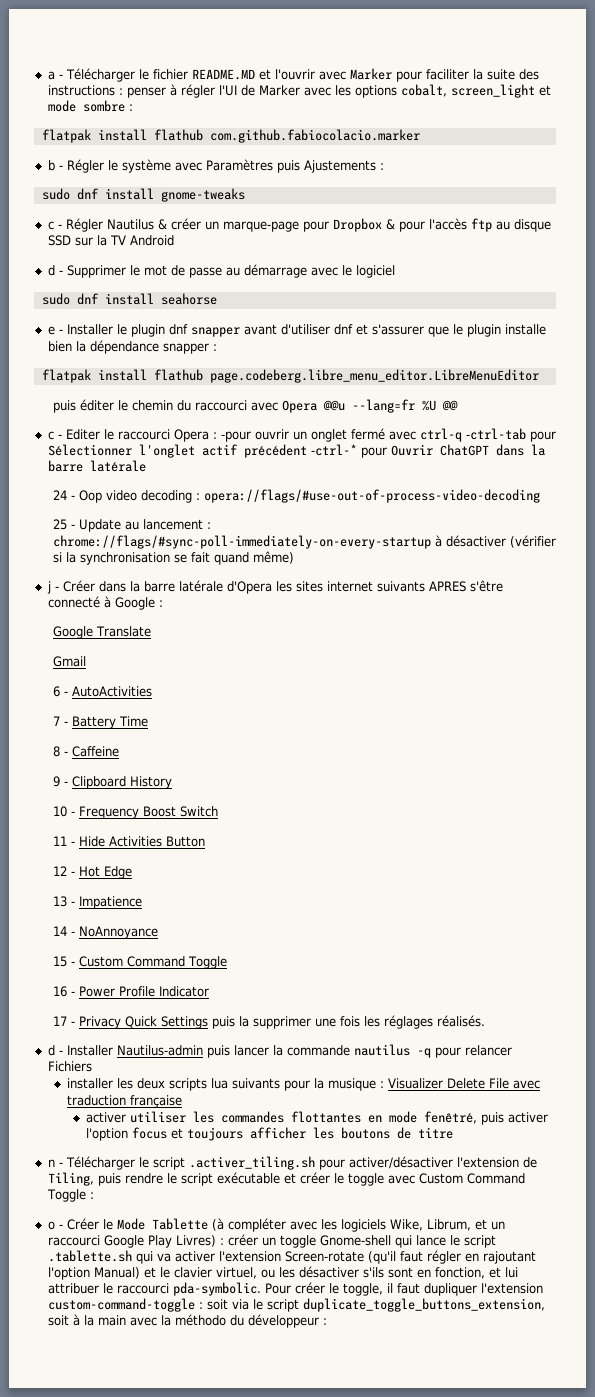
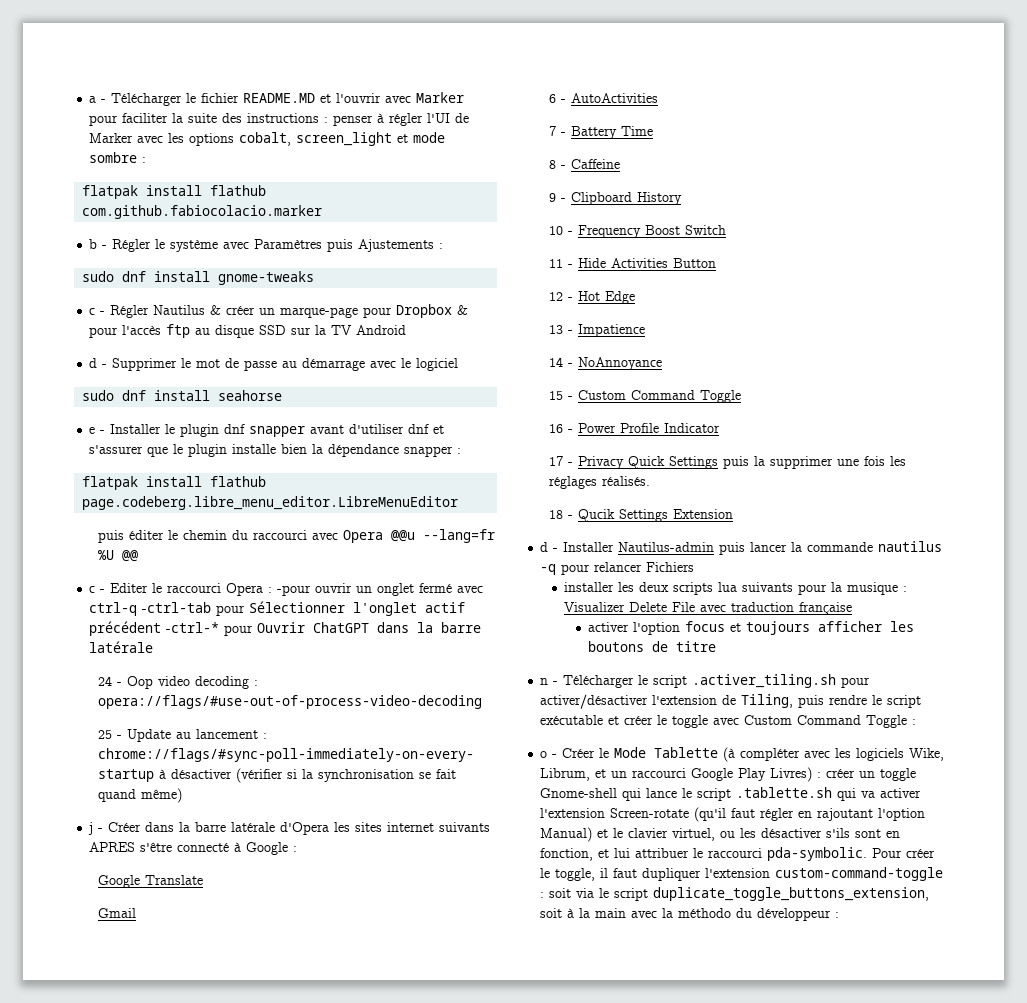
+ 18 - Qucik Settings Extension
- activer utiliser les commandes flottantes en mode fenêtré, puis activer l'option focus et toujours afficher les boutons de titre
+ activer l'option focus et toujours afficher les boutons de titre

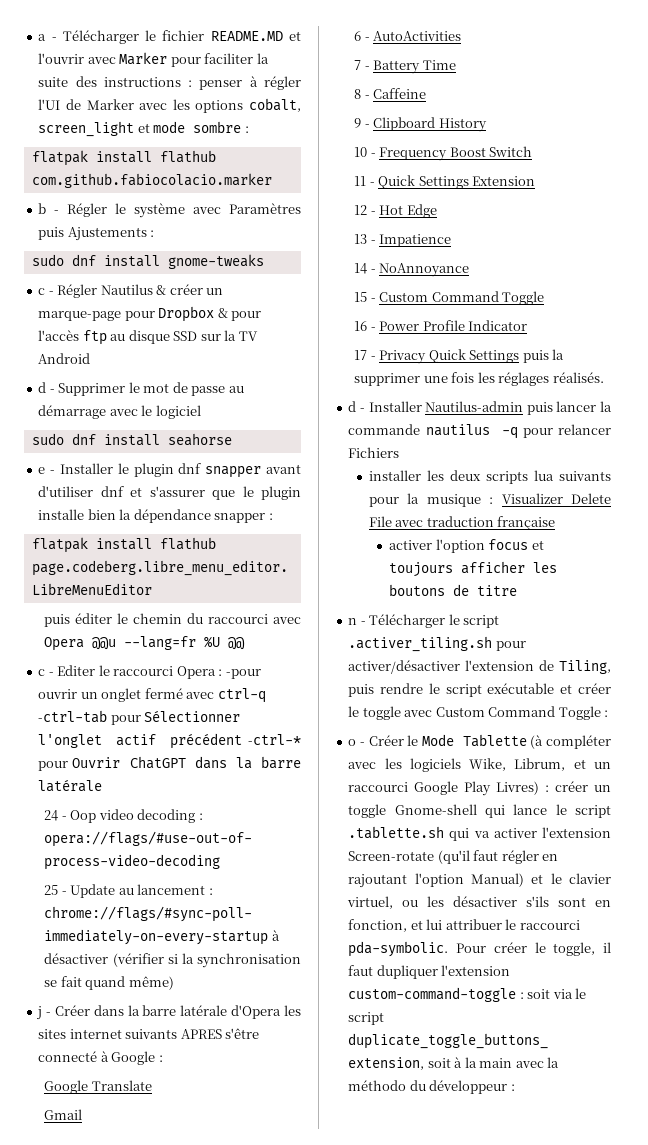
- 11 - Hide Activities Button
+ 11 - Quick Settings Extension
- 18 - Qucik Settings Extension

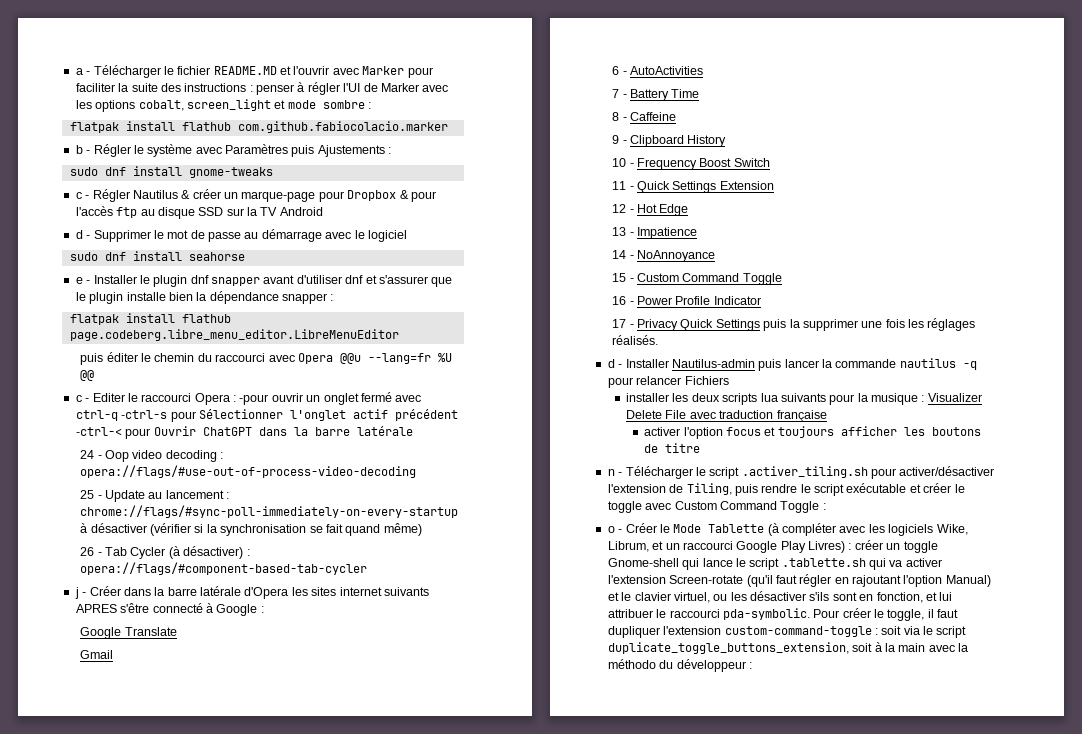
- c - Editer le raccourci Opera : -pour ouvrir un onglet fermé avec ctrl-q -ctrl-tab pour Sélectionner l'onglet actif précédent -ctrl-* pour Ouvrir ChatGPT dans la barre latérale
+ c - Editer le raccourci Opera : -pour ouvrir un onglet fermé avec ctrl-q -ctrl-s pour Sélectionner l'onglet actif précédent -ctrl-< pour Ouvrir ChatGPT dans la barre latérale
+ 26 - Tab Cycler (à désactiver) : opera://flags/#component-based-tab-cycler

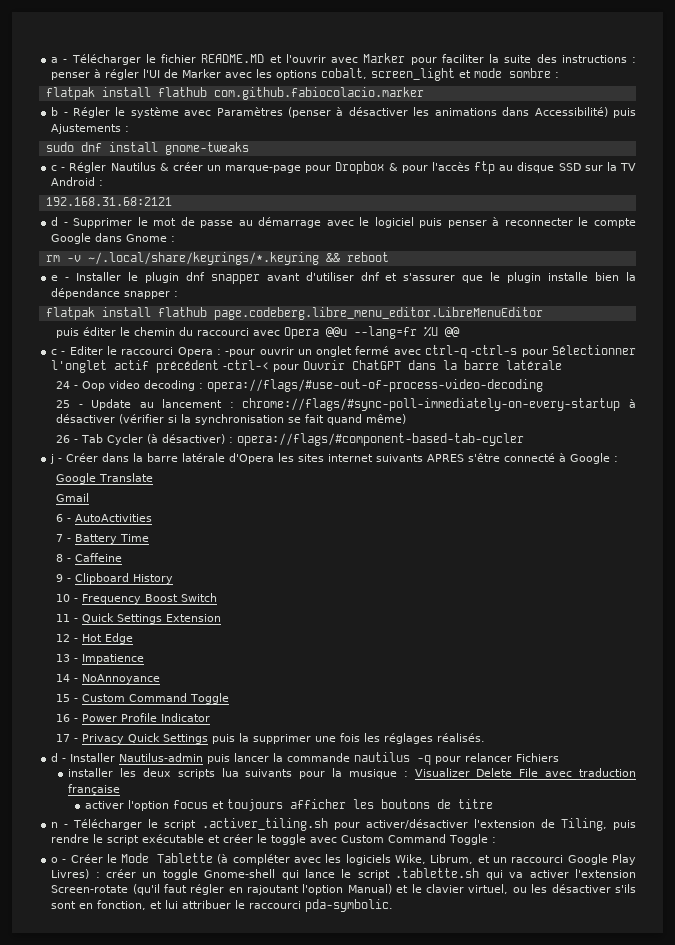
- b - Régler le système avec Paramètres puis Ajustements :
+ b - Régler le système avec Paramètres (penser à désactiver les animations dans Accessibilité) puis Ajustements :
- c - Régler Nautilus & créer un marque-page pour Dropbox & pour l'accès ftp au disque SSD sur la TV Android
+ c - Régler Nautilus & créer un marque-page pour Dropbox & pour l'accès ftp au disque SSD sur la TV Android :
+ 192.168.31.68:2121
- d - Supprimer le mot de passe au démarrage avec le logiciel
- sudo dnf install seahorse
+ d - Supprimer le mot de passe au démarrage avec le logiciel puis penser à reconnecter le compte Google dans Gnome :
+ rm -v ~/.local/share/keyrings/*.keyring && reboot
- Pour créer le toggle, il faut dupliquer l'extension custom-command-toggle : soit via le script duplicate_toggle_buttons_extension, soit à la main avec la méthodo du développeur :

